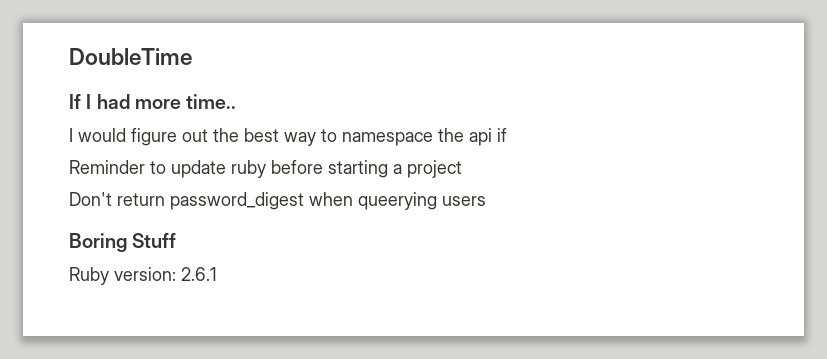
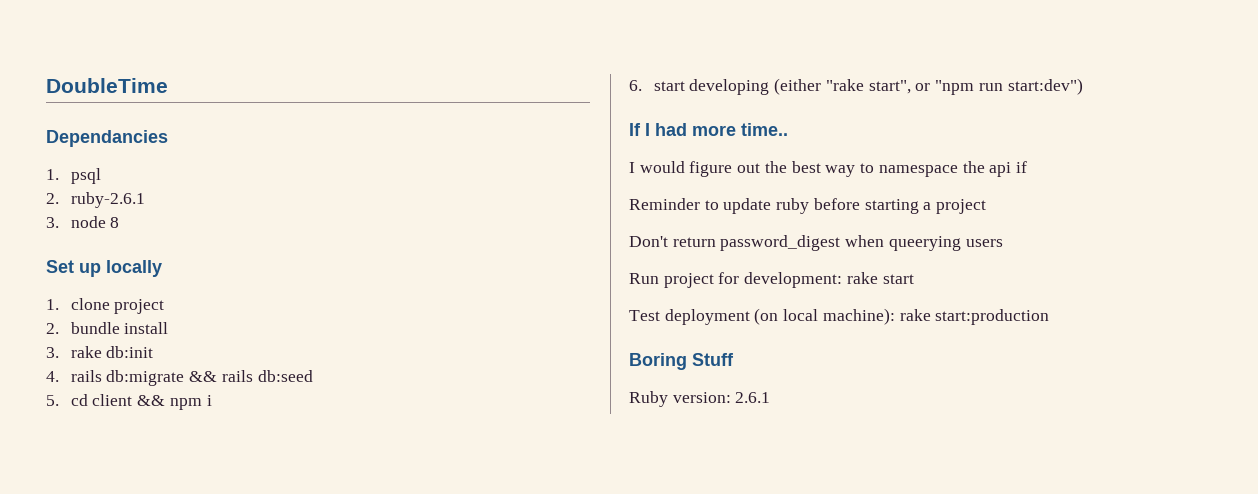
+ Dependancies
+ 1. psql
+ 2. ruby-2.6.1
+ 3. node 8
+ Set up locally
+ 1. clone project
+ 2. bundle install
+ 3. rake db:init
+ 4. rails db:migrate && rails db:seed
+ 5. cd client && npm i
+ 6. start developing (either "rake start", or "npm run start:dev")
+ Run project for development: rake start
+ Test deployment (on local machine): rake start:production

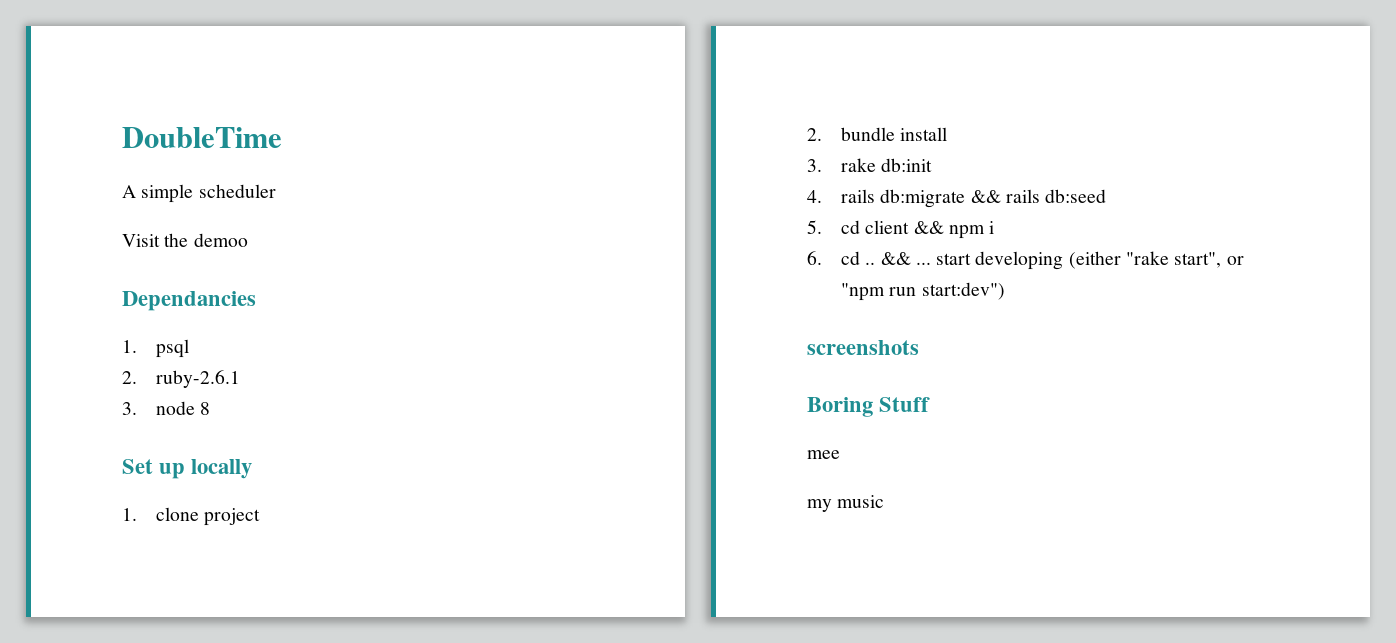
+ A simple scheduler
+ Visit the demoo
- 6. start developing (either "rake start", or "npm run start:dev")
+ 6. cd .. && ... start developing (either "rake start", or "npm run start:dev")
- If I had more time..
- I would figure out the best way to namespace the api if
- Reminder to update ruby before starting a project
- Don't return password_digest when queerying users
- Run project for development: rake start
- Test deployment (on local machine): rake start:production
+ screenshots
- Ruby version: 2.6.1
+ mee
+ my music

